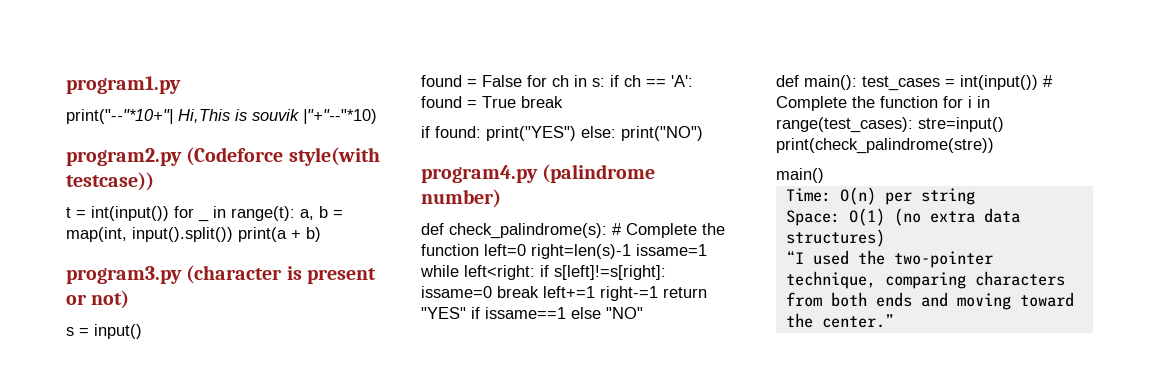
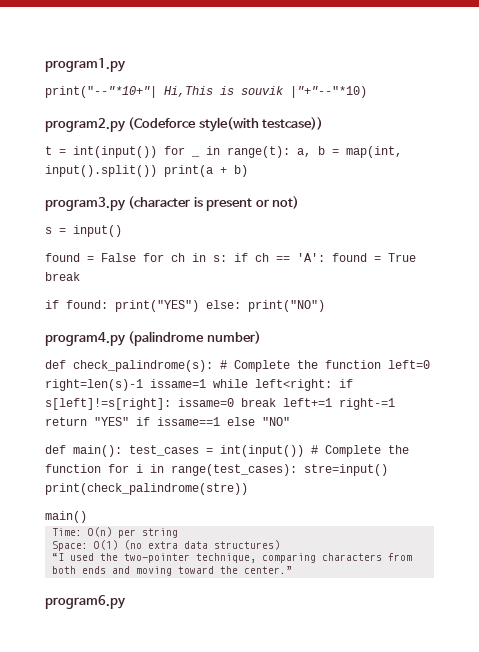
+ program6.py

